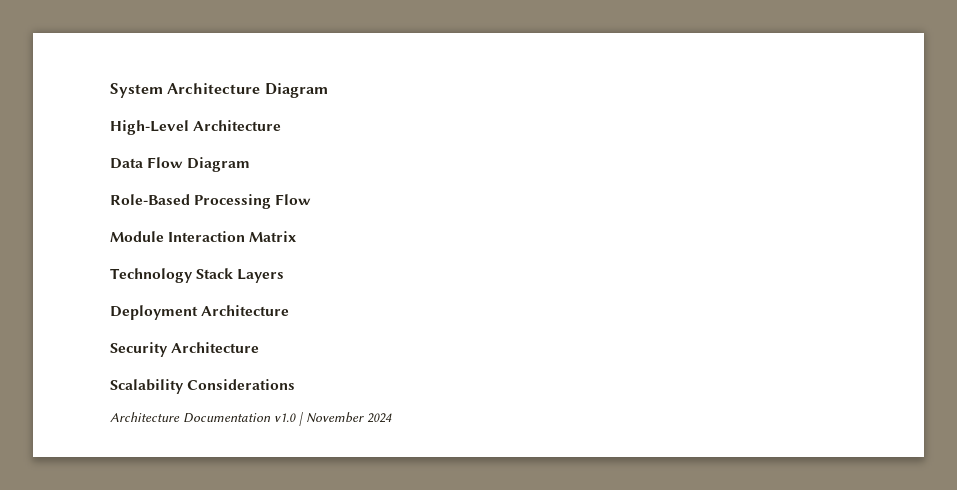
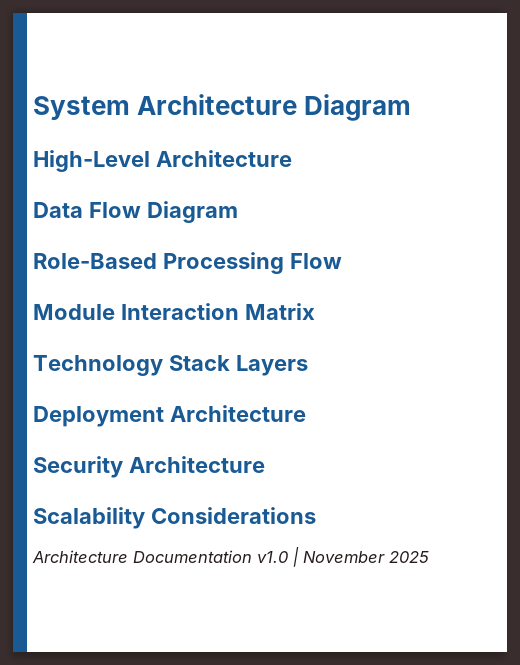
- Architecture Documentation v1.0 | November 2024
+ Architecture Documentation v1.0 | November 2025

